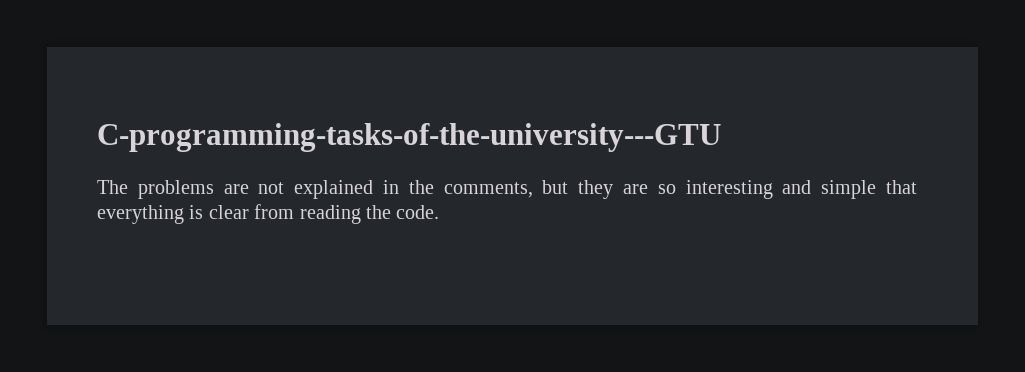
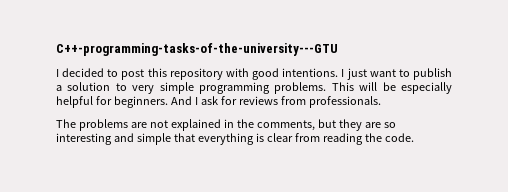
- C-programming-tasks-of-the-university---GTU
+ C++-programming-tasks-of-the-university---GTU
+ I decided to post this repository with good intentions. I just want to publish a solution to very simple programming problems. This will be especially helpful for beginners. And I ask for reviews from professionals.

